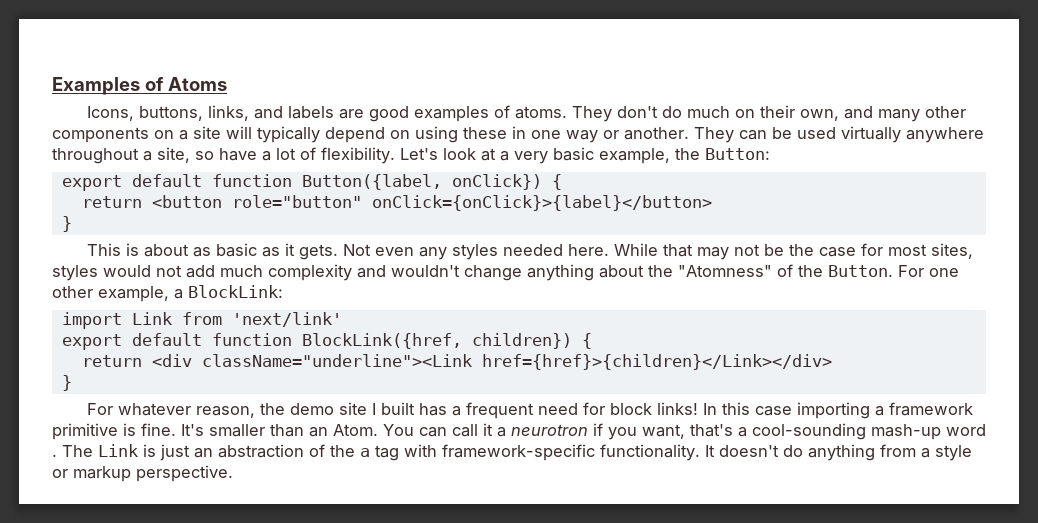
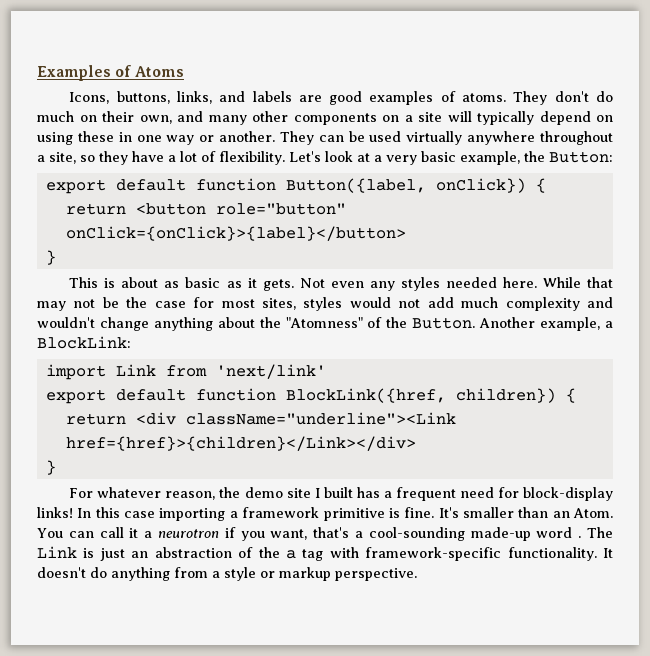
- They can be used virtually anywhere throughout a site, so have a lot of flexibility.
+ They can be used virtually anywhere throughout a site, so they have a lot of flexibility.
- For one other example, a BlockLink:
+ Another example, a BlockLink:
- For whatever reason, the demo site I built has a frequent need for block links!
+ For whatever reason, the demo site I built has a frequent need for block-display links!
- You can call it a neurotron if you want, that's a cool-sounding mash-up word .
+ You can call it a neurotron if you want, that's a cool-sounding made-up word .

